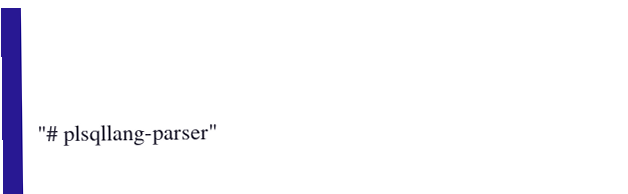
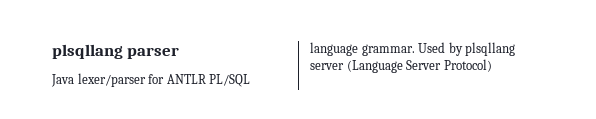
- "# plsqllang-parser"
+ plsqllang parser
+ Java lexer/parser for ANTLR PL/SQL language grammar. Used by plsqllang server (Language Server Protocol)

